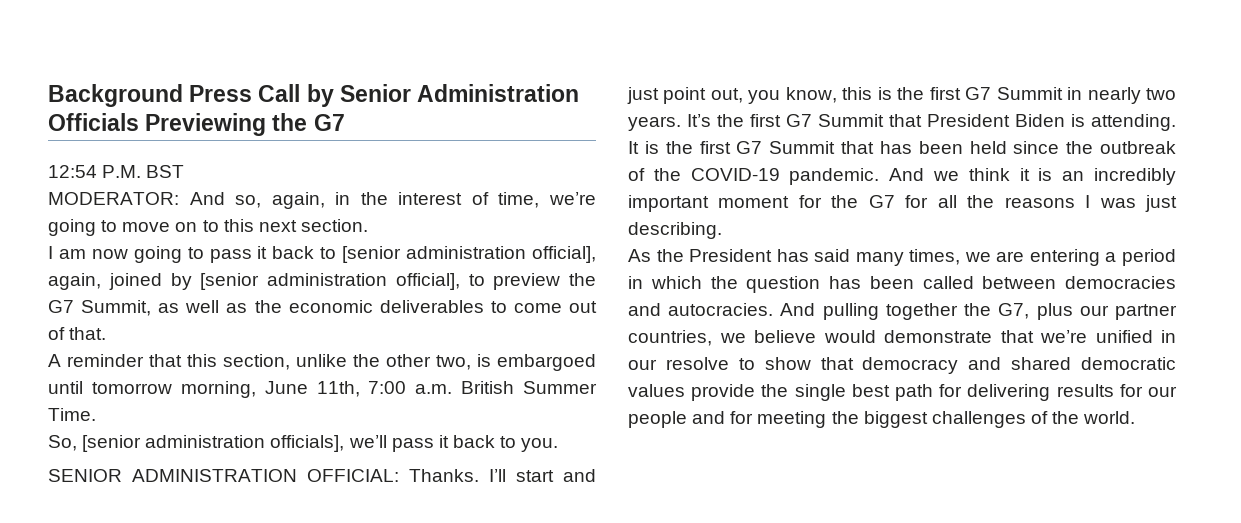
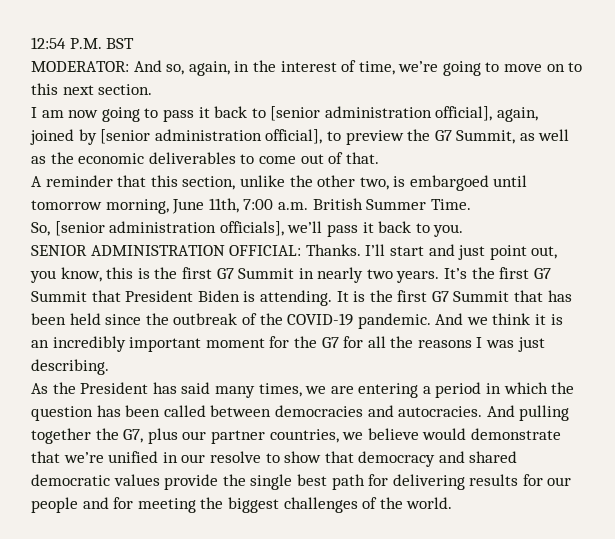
- Background Press Call by Senior Administration Officials Previewing the G7

